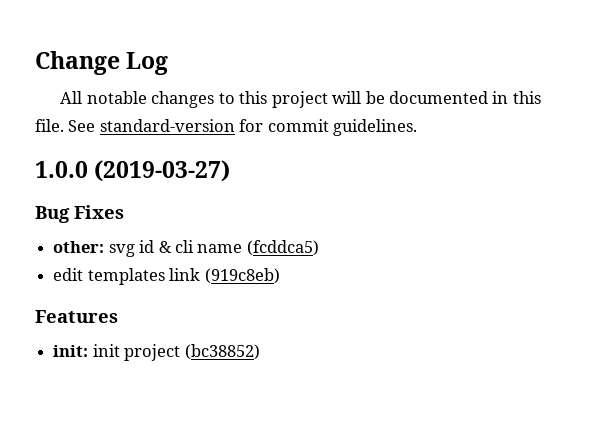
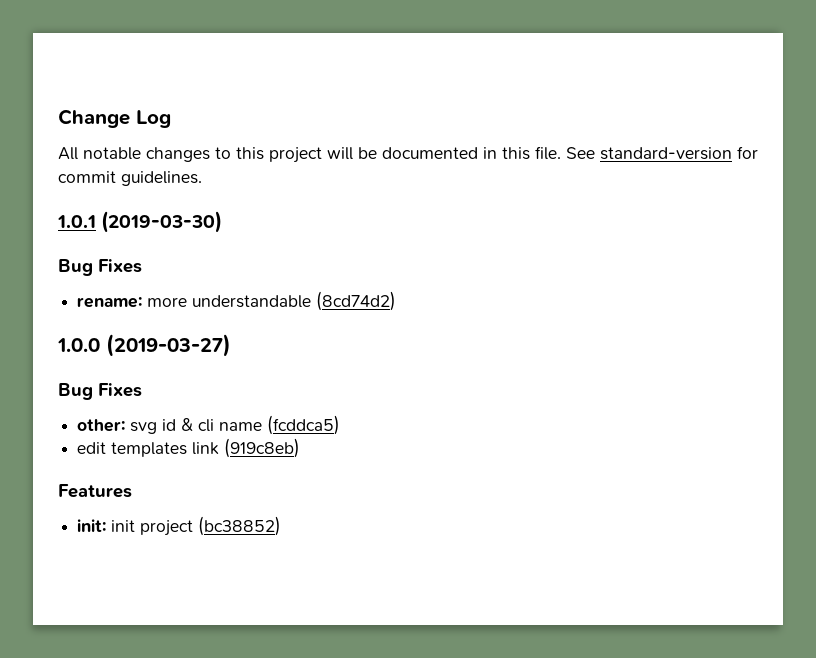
+ 1.0.1 (2019-03-30)
+ Bug Fixes
+ rename: more understandable (8cd74d2)

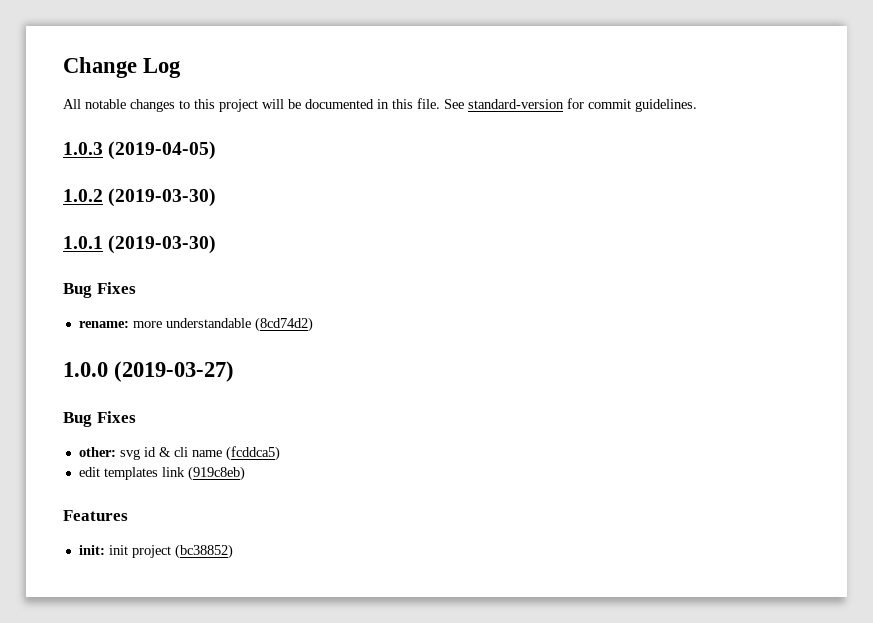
+ 1.0.3 (2019-04-05)
+ 1.0.2 (2019-03-30)

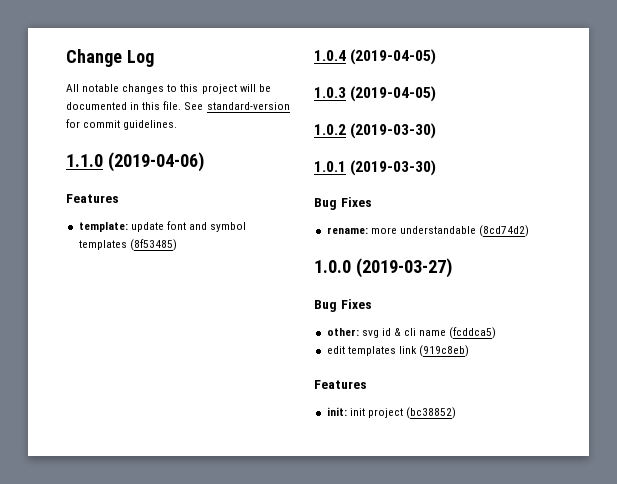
+ 1.1.0 (2019-04-06)
+ Features
+ template: update font and symbol templates (8f53485)
+ 1.0.4 (2019-04-05)

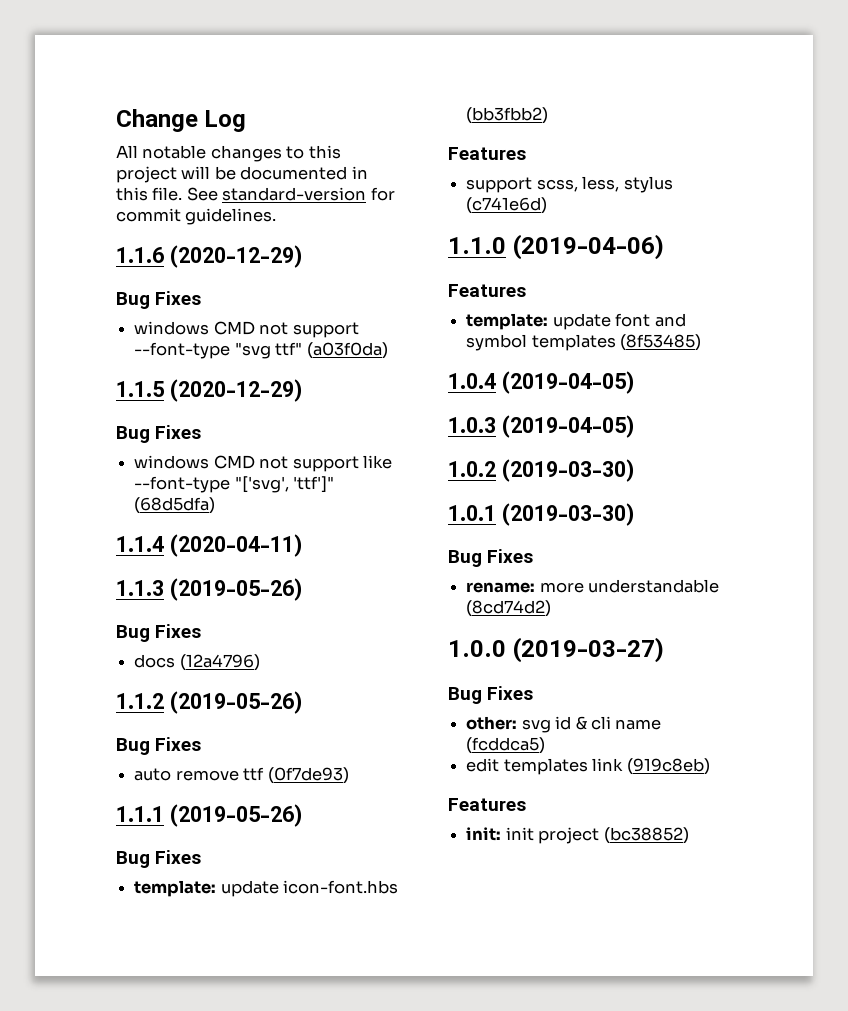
+ 1.1.6 (2020-12-29)
+ Bug Fixes
+ windows CMD not support --font-type "svg ttf" (a03f0da)
+ 1.1.5 (2020-12-29)
+ Bug Fixes
+ windows CMD not support like --font-type "['svg', 'ttf']" (68d5dfa)
+ 1.1.4 (2020-04-11)
+ 1.1.3 (2019-05-26)
+ Bug Fixes
+ docs (12a4796)
+ 1.1.2 (2019-05-26)
+ Bug Fixes
+ auto remove ttf (0f7de93)
+ 1.1.1 (2019-05-26)
+ Bug Fixes
+ template: update icon-font.hbs (bb3fbb2)
+ Features
+ support scss, less, stylus (c741e6d)

